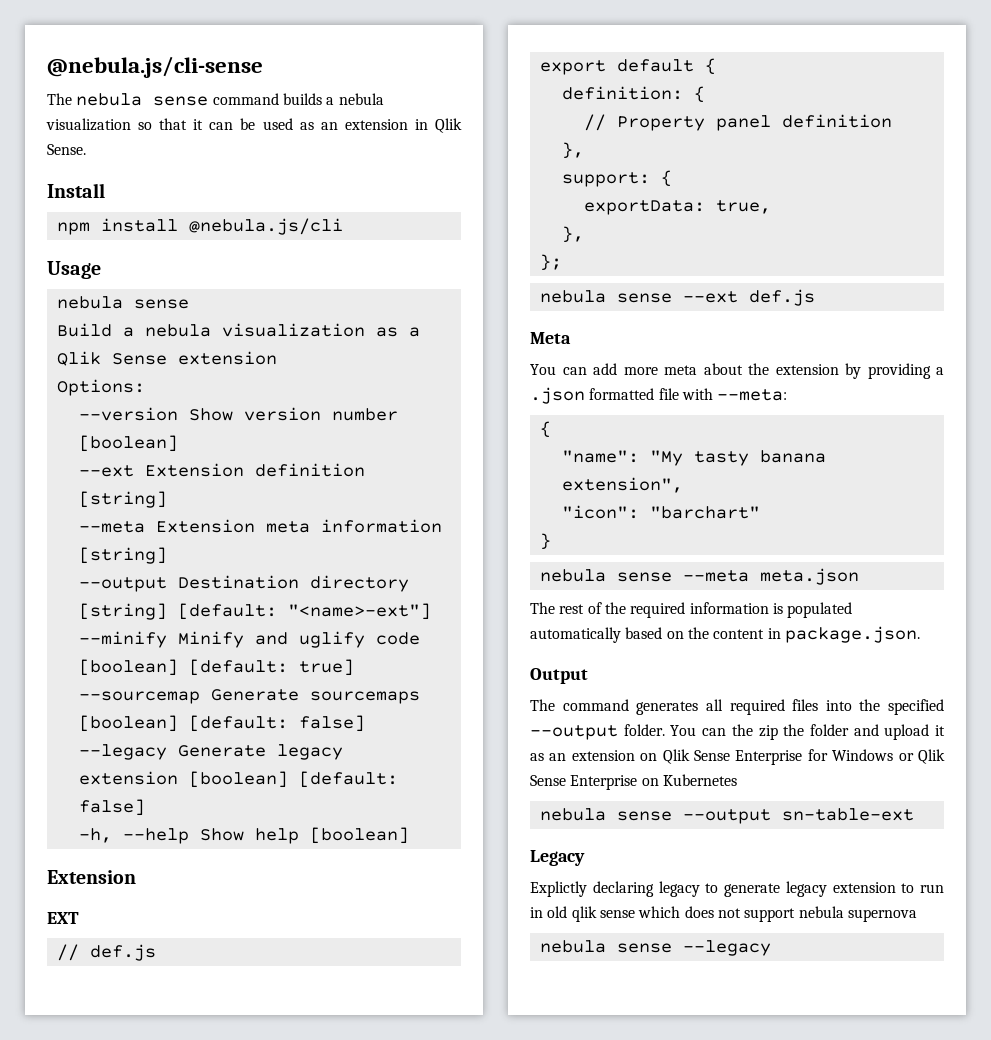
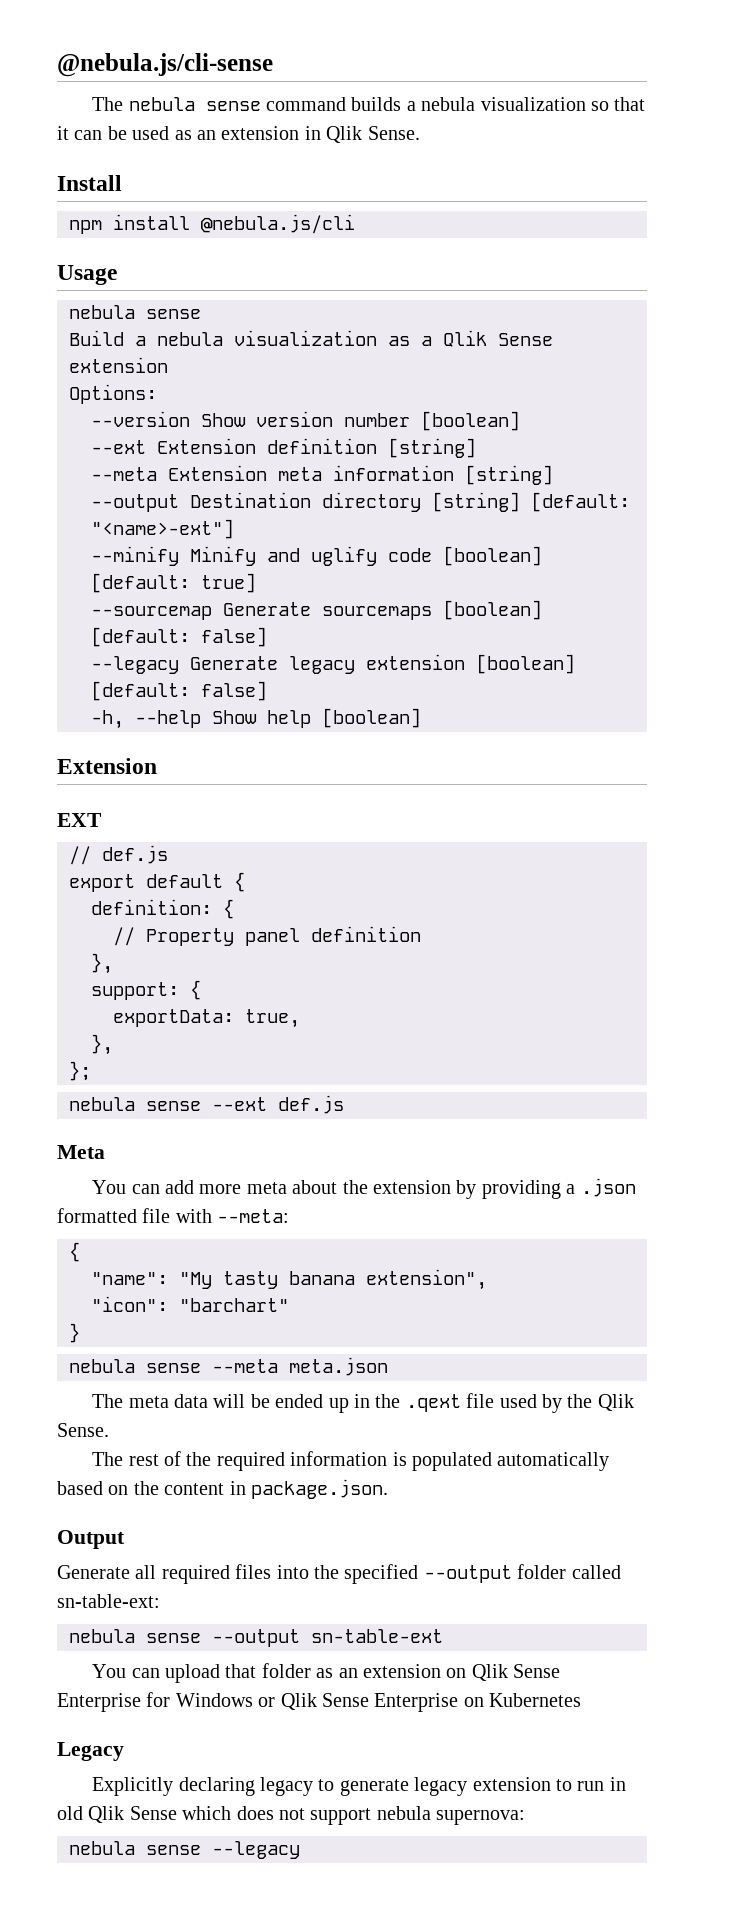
+ The meta data will be ended up in the .qext file used by the Qlik Sense.
- The command generates all required files into the specified --output folder. You can the zip the folder and upload it as an extension on Qlik Sense Enterprise for Windows or Qlik Sense Enterprise on Kubernetes
+ Generate all required files into the specified --output folder called sn-table-ext:
+ nebula sense --output sn-table-ext
+ You can upload that folder as an extension on Qlik Sense Enterprise for Windows or Qlik Sense Enterprise on Kubernetes
- nebula sense --output sn-table-ext
- Explictly declaring legacy to generate legacy extension to run in old qlik sense which does not support nebula supernova
+ Explicitly declaring legacy to generate legacy extension to run in old Qlik Sense which does not support nebula supernova:

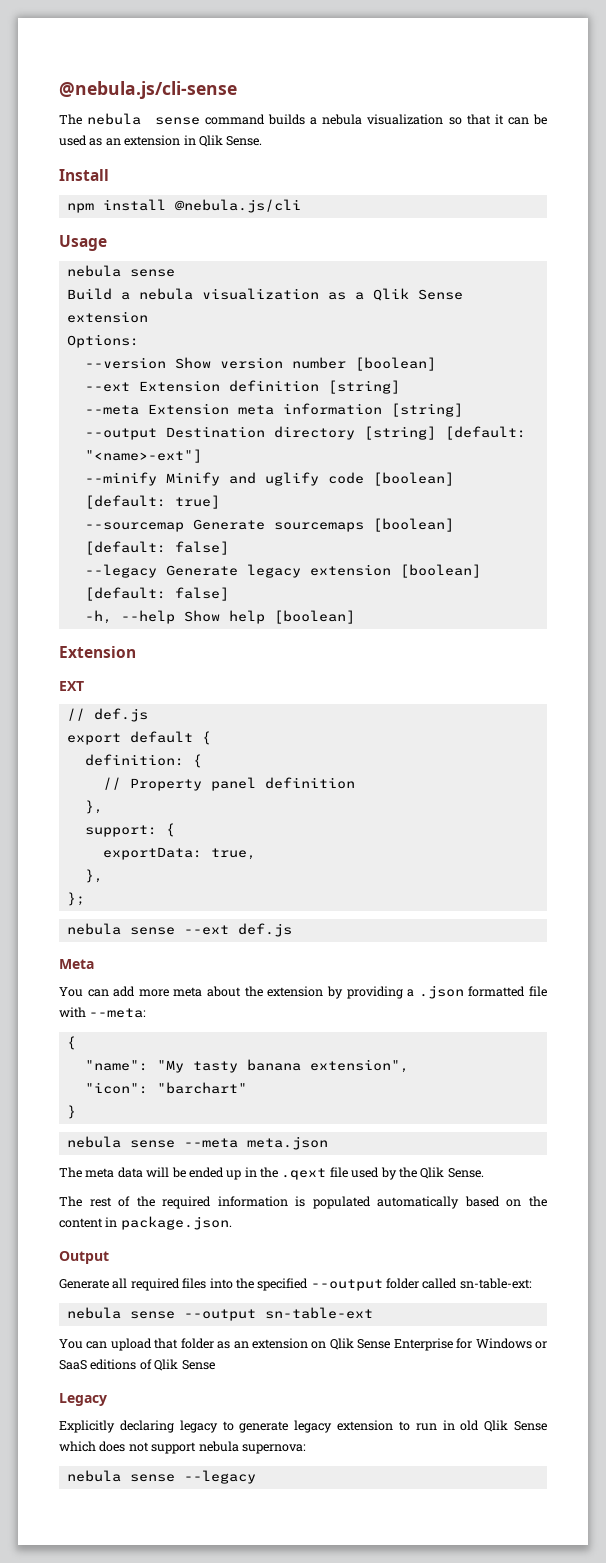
- You can upload that folder as an extension on Qlik Sense Enterprise for Windows or Qlik Sense Enterprise on Kubernetes
+ You can upload that folder as an extension on Qlik Sense Enterprise for Windows or SaaS editions of Qlik Sense

